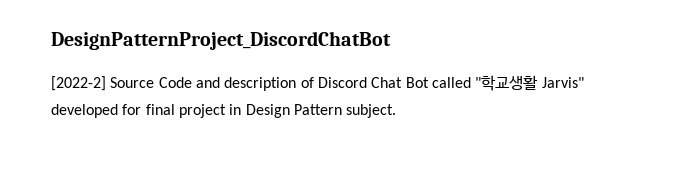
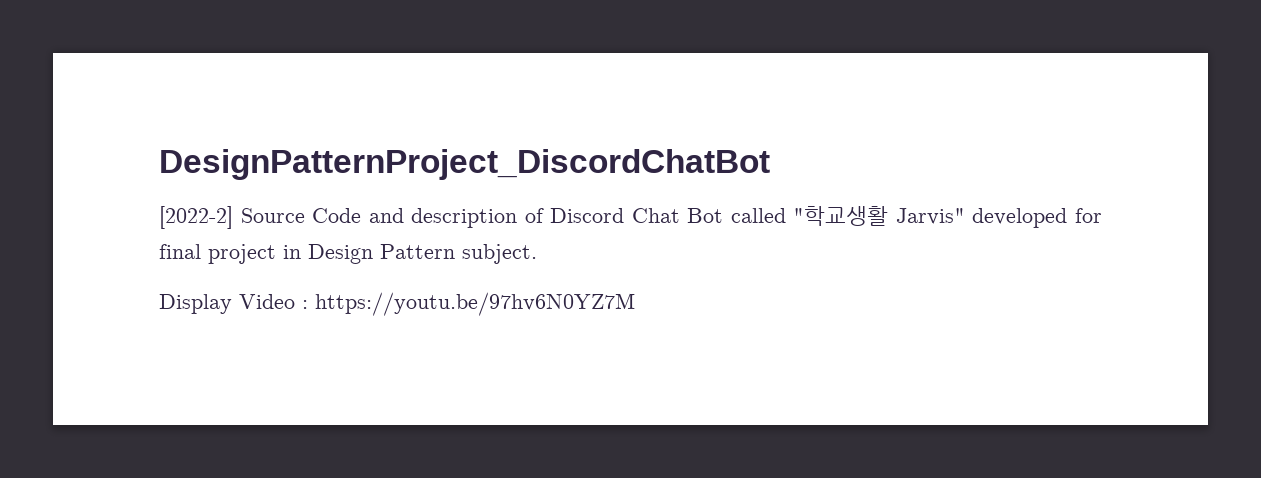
+ Display Video : https://youtu.be/97hv6N0YZ7M

